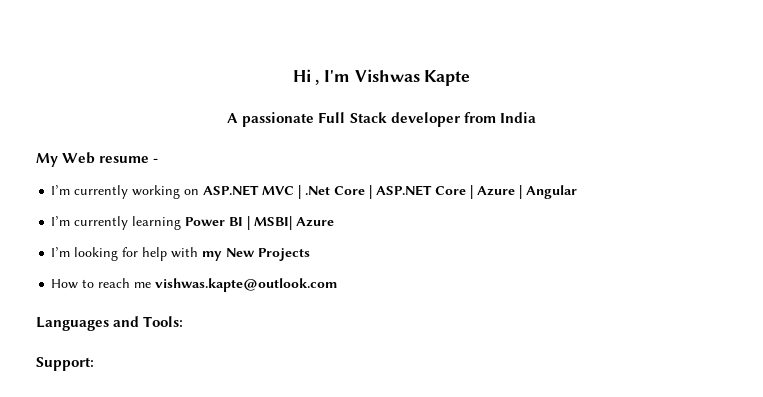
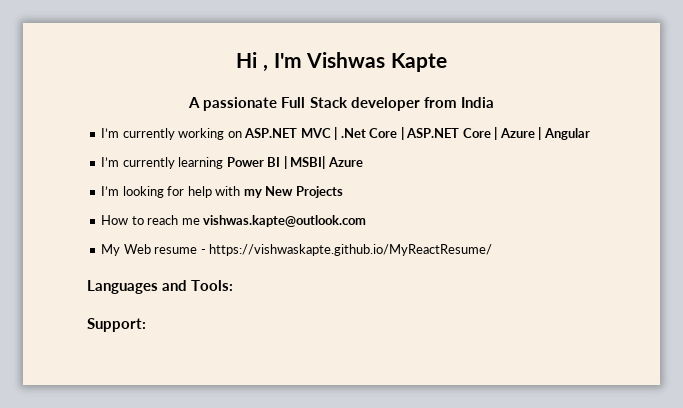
- My Web resume -
+ My Web resume - https://vishwaskapte.github.io/MyReactResume/

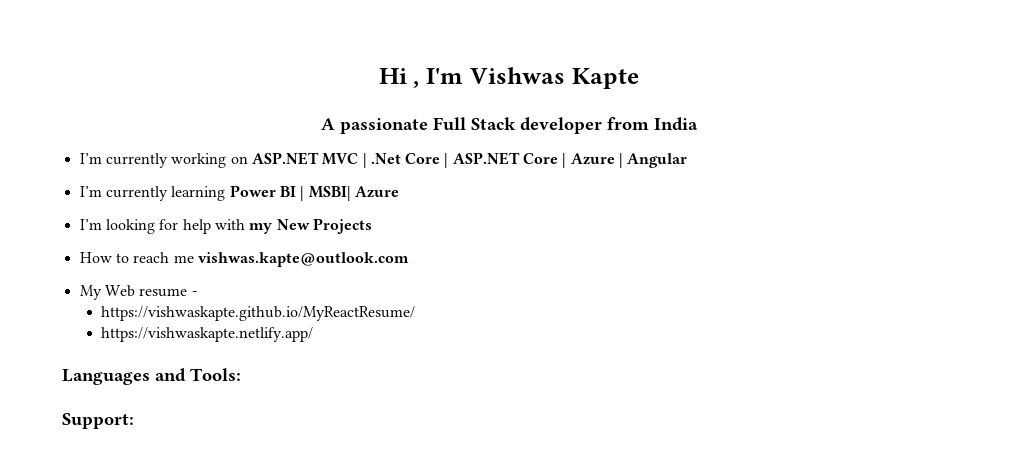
- My Web resume - https://vishwaskapte.github.io/MyReactResume/
+ My Web resume -
+ https://vishwaskapte.github.io/MyReactResume/
+ https://vishwaskapte.netlify.app/

